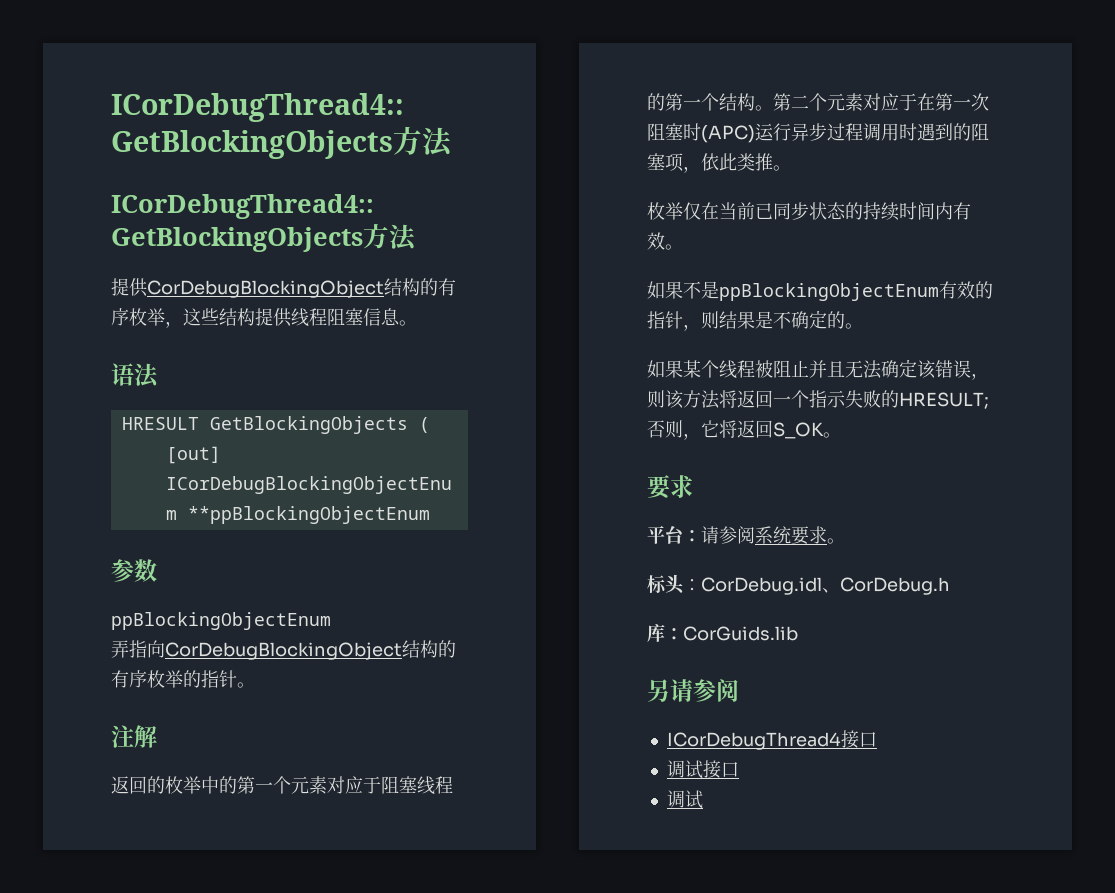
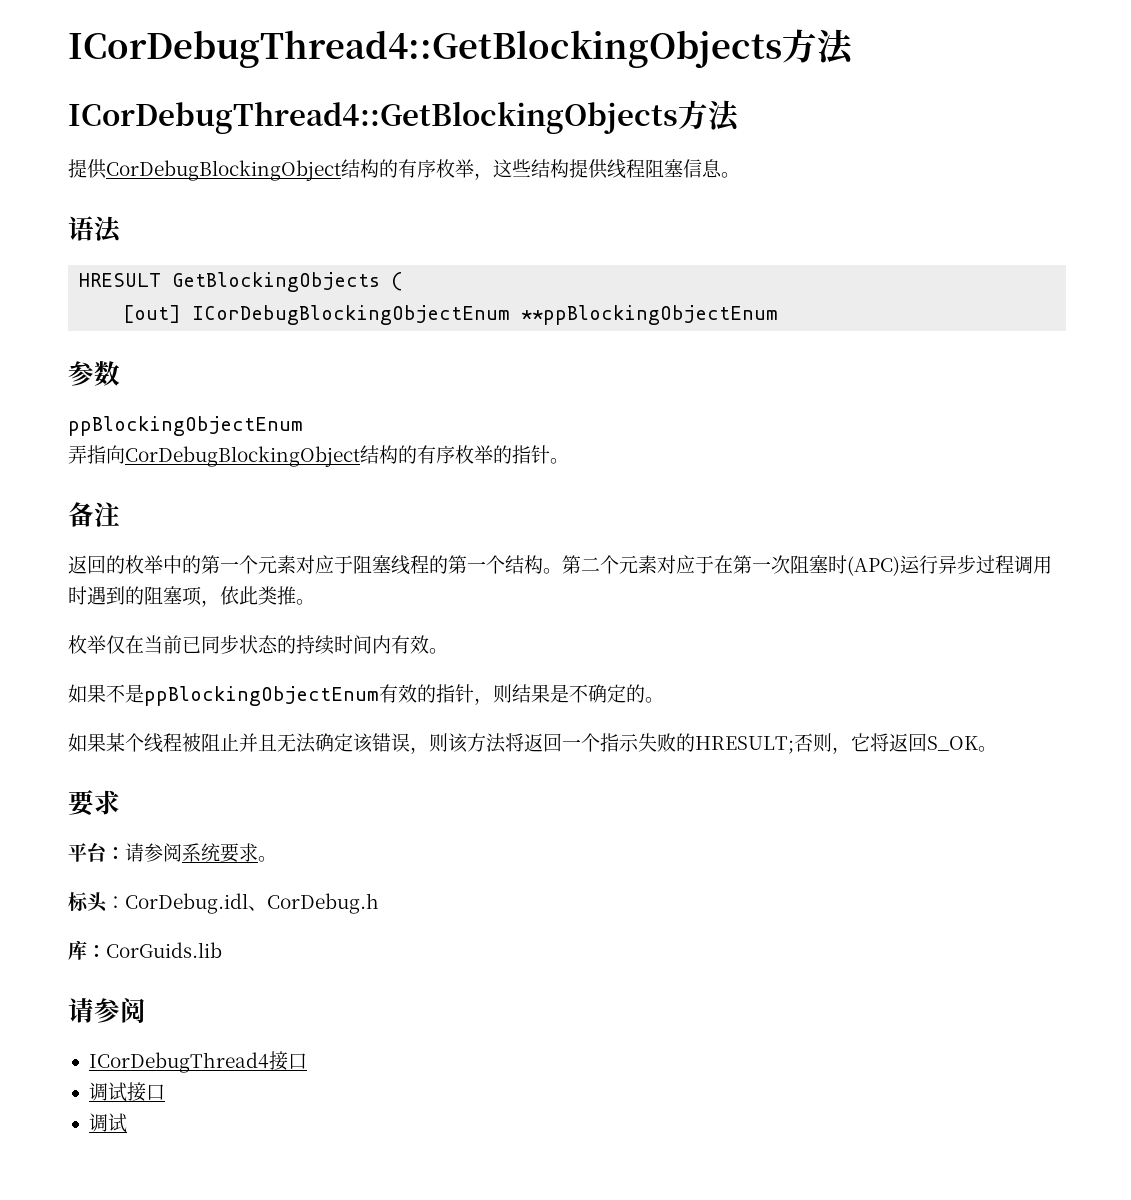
- 注解
+ 备注
  库：CorGuids.lib
- 另请参阅
+ 请参阅

